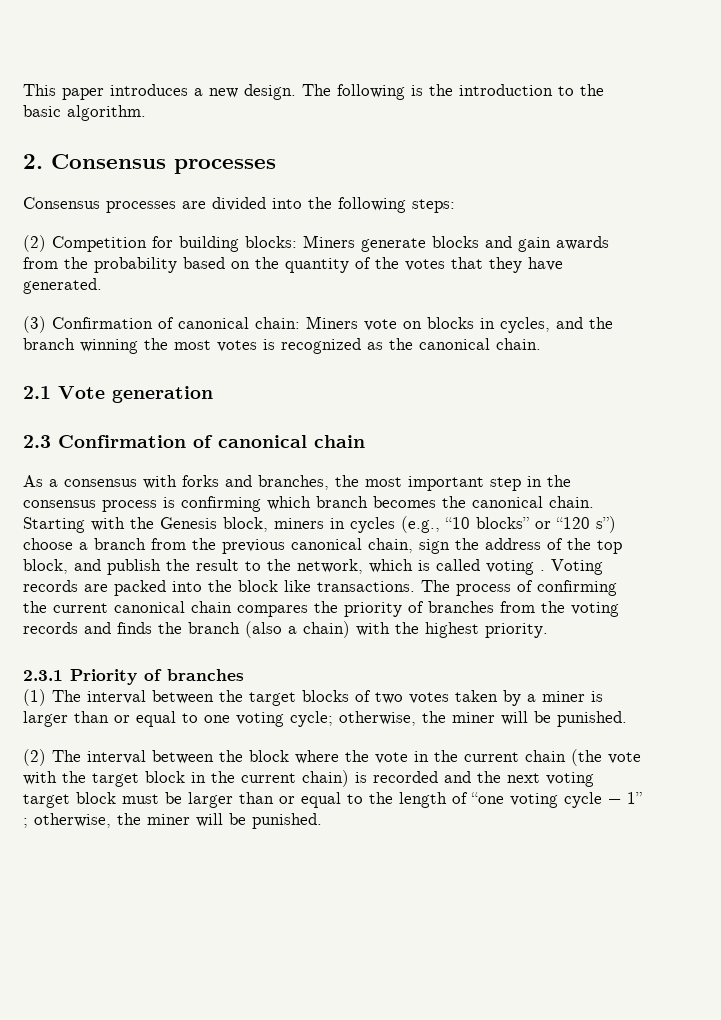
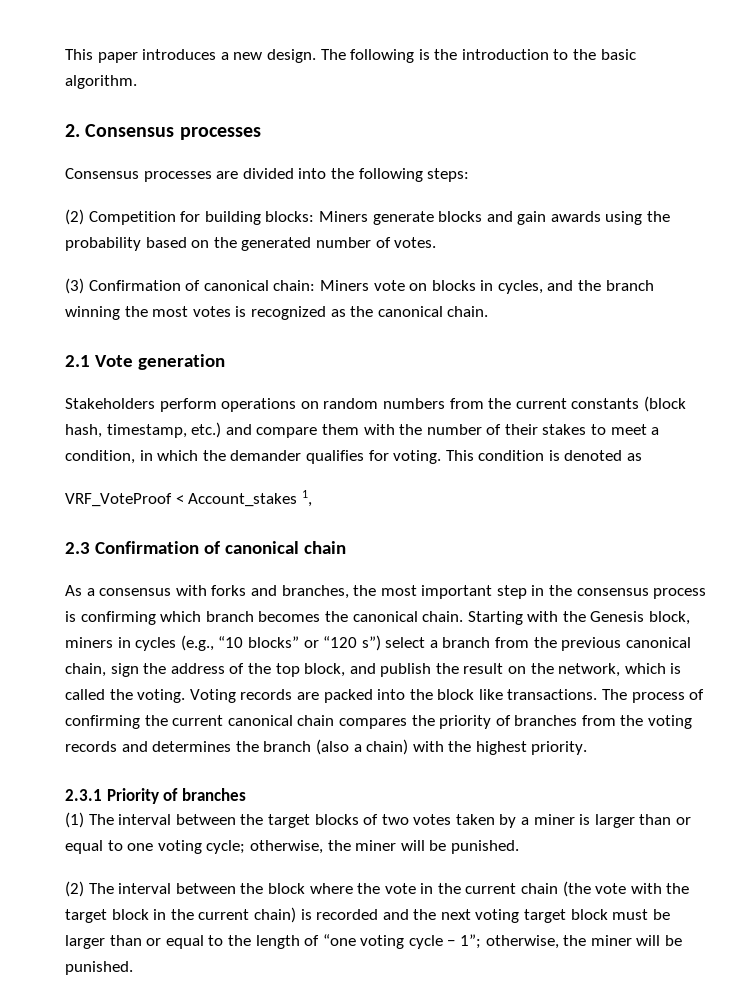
- (2) Competition for building blocks: Miners generate blocks and gain awards from the probability based on the quantity of the votes that they have generated.
+ (2) Competition for building blocks: Miners generate blocks and gain awards using the probability based on the generated number of votes.
+ Stakeholders perform operations on random numbers from the current constants (block hash, timestamp, etc.) and compare them with the number of their stakes to meet a condition, in which the demander qualifies for voting. This condition is denoted as
+ VRF_VoteProof < Account_stakes 1,
- Starting with the Genesis block, miners in cycles (e.g., “10 blocks” or “120 s”) choose a branch from the previous canonical chain, sign the address of the top block, and publish the result to the network, which is called voting .
+ Starting with the Genesis block, miners in cycles (e.g., “10 blocks” or “120 s”) select a branch from the previous canonical chain, sign the address of the top block, and publish the result on the network, which is called the voting.
- The process of confirming the current canonical chain compares the priority of branches from the voting records and finds the branch (also a chain) with the highest priority.
+ The process of confirming the current canonical chain compares the priority of branches from the voting records and determines the branch (also a chain) with the highest priority.
- (2) The interval between the block where the vote in the current chain (the vote with the target block in the current chain) is recorded and the next voting target block must be larger than or equal to the length of “one voting cycle − 1” ; otherwise, the miner will be punished.
+ (2) The interval between the block where the vote in the current chain (the vote with the target block in the current chain) is recorded and the next voting target block must be larger than or equal to the length of “one voting cycle − 1”; otherwise, the miner will be punished.

